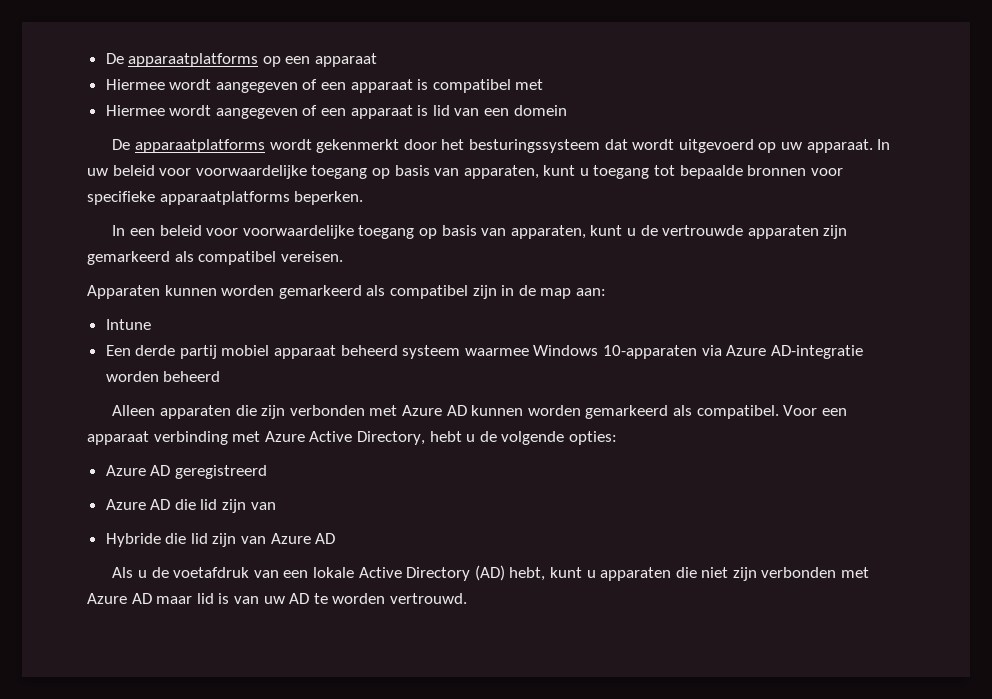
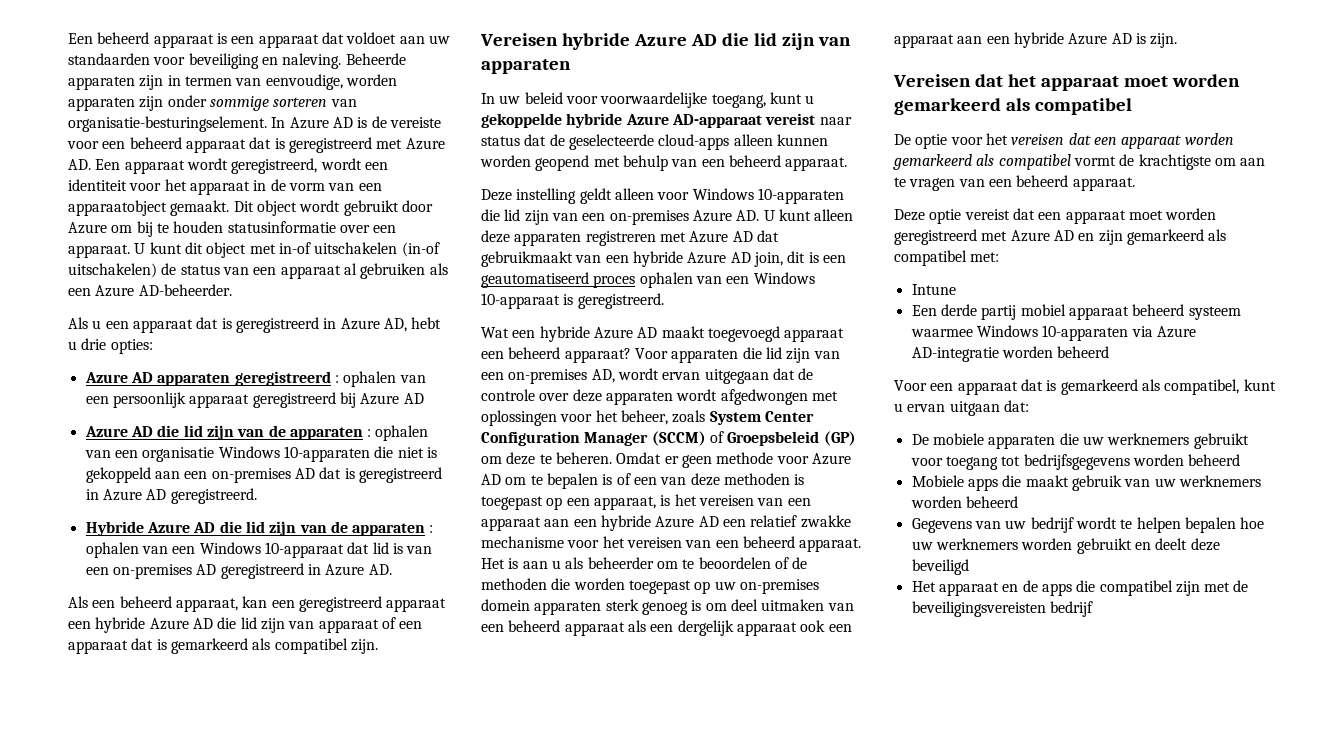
- De apparaatplatforms op een apparaat
- Hiermee wordt aangegeven of een apparaat is compatibel met
- Hiermee wordt aangegeven of een apparaat is lid van een domein
- De apparaatplatforms wordt gekenmerkt door het besturingssysteem dat wordt uitgevoerd op uw apparaat. In uw beleid voor voorwaardelijke toegang op basis van apparaten, kunt u toegang tot bepaalde bronnen voor specifieke apparaatplatforms beperken.
- In een beleid voor voorwaardelijke toegang op basis van apparaten, kunt u de vertrouwde apparaten zijn gemarkeerd als compatibel vereisen.
- Apparaten kunnen worden gemarkeerd als compatibel zijn in de map aan:
+ Een beheerd apparaat is een apparaat dat voldoet aan uw standaarden voor beveiliging en naleving. Beheerde apparaten zijn in termen van eenvoudige, worden apparaten zijn onder sommige sorteren van organisatie-besturingselement. In Azure AD is de vereiste voor een beheerd apparaat dat is geregistreerd met Azure AD. Een apparaat wordt geregistreerd, wordt een identiteit voor het apparaat in de vorm van een apparaatobject gemaakt. Dit object wordt gebruikt door Azure om bij te houden statusinformatie over een apparaat. U kunt dit object met in-of uitschakelen (in-of uitschakelen) de status van een apparaat al gebruiken als een Azure AD-beheerder.
+ Als u een apparaat dat is geregistreerd in Azure AD, hebt u drie opties:
+ Azure AD apparaten geregistreerd : ophalen van een persoonlijk apparaat geregistreerd bij Azure AD
+ Azure AD die lid zijn van de apparaten : ophalen van een organisatie Windows 10-apparaten die niet is gekoppeld aan een on-premises AD dat is geregistreerd in Azure AD geregistreerd.
+ Hybride Azure AD die lid zijn van de apparaten : ophalen van een Windows 10-apparaat dat lid is van een on-premises AD geregistreerd in Azure AD.
+ Als een beheerd apparaat, kan een geregistreerd apparaat een hybride Azure AD die lid zijn van apparaat of een apparaat dat is gemarkeerd als compatibel zijn.
+ Vereisen hybride Azure AD die lid zijn van apparaten
+ In uw beleid voor voorwaardelijke toegang, kunt u gekoppelde hybride Azure AD-apparaat vereist naar status dat de geselecteerde cloud-apps alleen kunnen worden geopend met behulp van een beheerd apparaat.
+ Deze instelling geldt alleen voor Windows 10-apparaten die lid zijn van een on-premises Azure AD. U kunt alleen deze apparaten registreren met Azure AD dat gebruikmaakt van een hybride Azure AD join, dit is een geautomatiseerd proces ophalen van een Windows 10-apparaat is geregistreerd.
+ Wat een hybride Azure AD maakt toegevoegd apparaat een beheerd apparaat? Voor apparaten die lid zijn van een on-premises AD, wordt ervan uitgegaan dat de controle over deze apparaten wordt afgedwongen met oplossingen voor het beheer, zoals System Center Configuration Manager (SCCM) of Groepsbeleid (GP) om deze te beheren. Omdat er geen methode voor Azure AD om te bepalen is of een van deze methoden is toegepast op een apparaat, is het vereisen van een apparaat aan een hybride Azure AD een relatief zwakke mechanisme voor het vereisen van een beheerd apparaat. Het is aan u als beheerder om te beoordelen of de methoden die worden toegepast op uw on-premises domein apparaten sterk genoeg is om deel uitmaken van een beheerd apparaat als een dergelijk apparaat ook een apparaat aan een hybride Azure AD is zijn.
+ Vereisen dat het apparaat moet worden gemarkeerd als compatibel
+ De optie voor het vereisen dat een apparaat worden gemarkeerd als compatibel vormt de krachtigste om aan te vragen van een beheerd apparaat.
+ Deze optie vereist dat een apparaat moet worden geregistreerd met Azure AD en zijn gemarkeerd als compatibel met:
- Alleen apparaten die zijn verbonden met Azure AD kunnen worden gemarkeerd als compatibel. Voor een apparaat verbinding met Azure Active Directory, hebt u de volgende opties:
- Azure AD geregistreerd
- Azure AD die lid zijn van
- Hybride die lid zijn van Azure AD
- Als u de voetafdruk van een lokale Active Directory (AD) hebt, kunt u apparaten die niet zijn verbonden met Azure AD maar lid is van uw AD te worden vertrouwd.
+ Voor een apparaat dat is gemarkeerd als compatibel, kunt u ervan uitgaan dat:
+ De mobiele apparaten die uw werknemers gebruikt voor toegang tot bedrijfsgegevens worden beheerd
+ Mobiele apps die maakt gebruik van uw werknemers worden beheerd
+ Gegevens van uw bedrijf wordt te helpen bepalen hoe uw werknemers worden gebruikt en deelt deze beveiligd
+ Het apparaat en de apps die compatibel zijn met de beveiligingsvereisten bedrijf

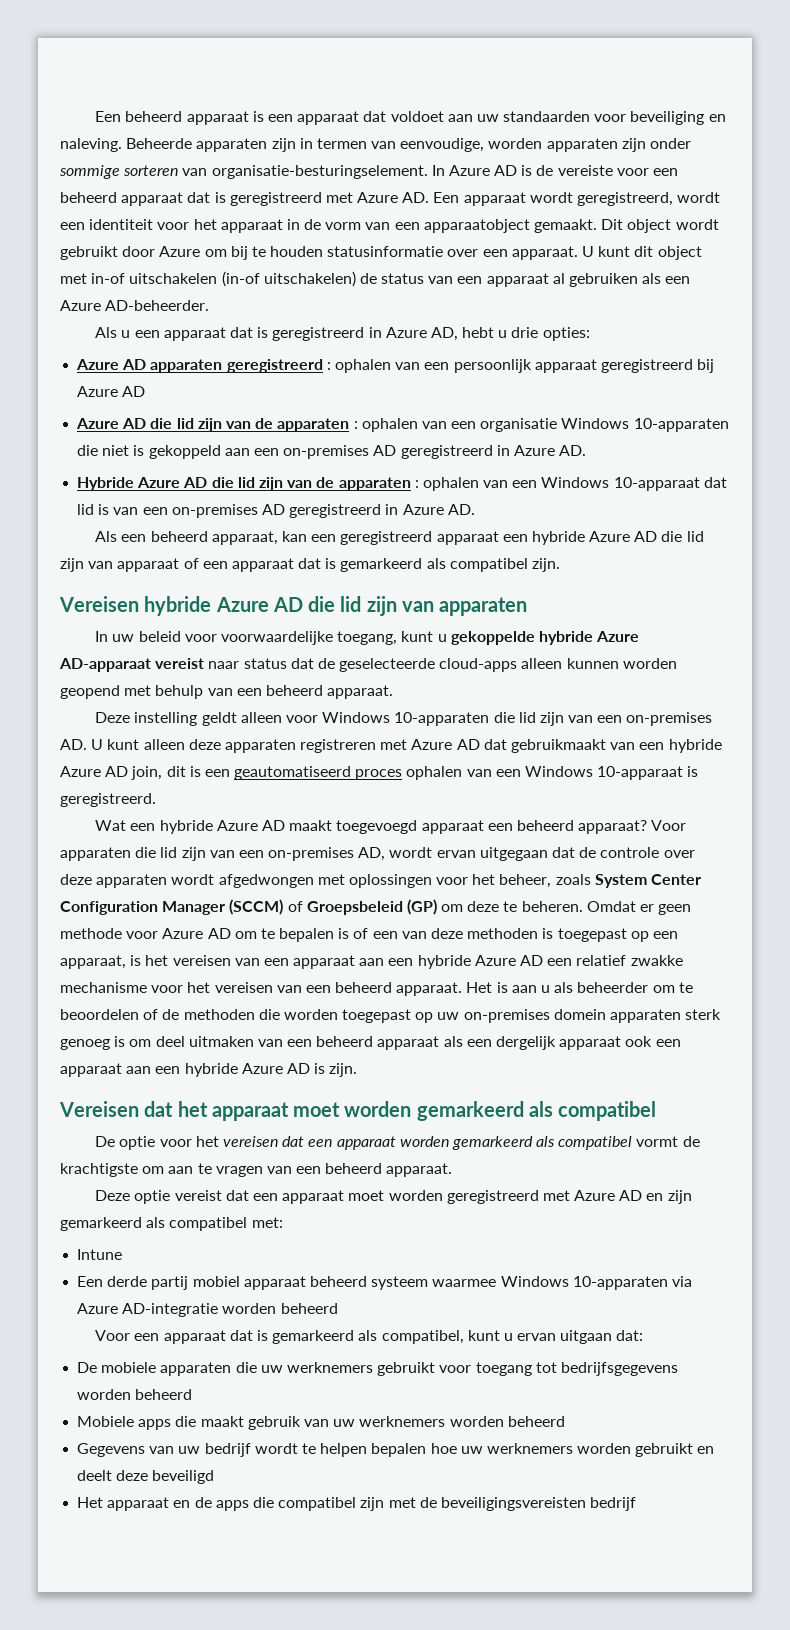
- Azure AD die lid zijn van de apparaten : ophalen van een organisatie Windows 10-apparaten die niet is gekoppeld aan een on-premises AD dat is geregistreerd in Azure AD geregistreerd.
+ Azure AD die lid zijn van de apparaten : ophalen van een organisatie Windows 10-apparaten die niet is gekoppeld aan een on-premises AD geregistreerd in Azure AD.
- Deze instelling geldt alleen voor Windows 10-apparaten die lid zijn van een on-premises Azure AD. U kunt alleen deze apparaten registreren met Azure AD dat gebruikmaakt van een hybride Azure AD join, dit is een geautomatiseerd proces ophalen van een Windows 10-apparaat is geregistreerd.
+ Deze instelling geldt alleen voor Windows 10-apparaten die lid zijn van een on-premises AD. U kunt alleen deze apparaten registreren met Azure AD dat gebruikmaakt van een hybride Azure AD join, dit is een geautomatiseerd proces ophalen van een Windows 10-apparaat is geregistreerd.

